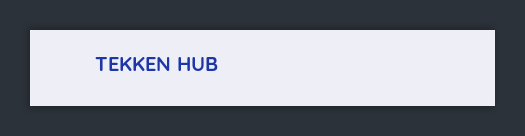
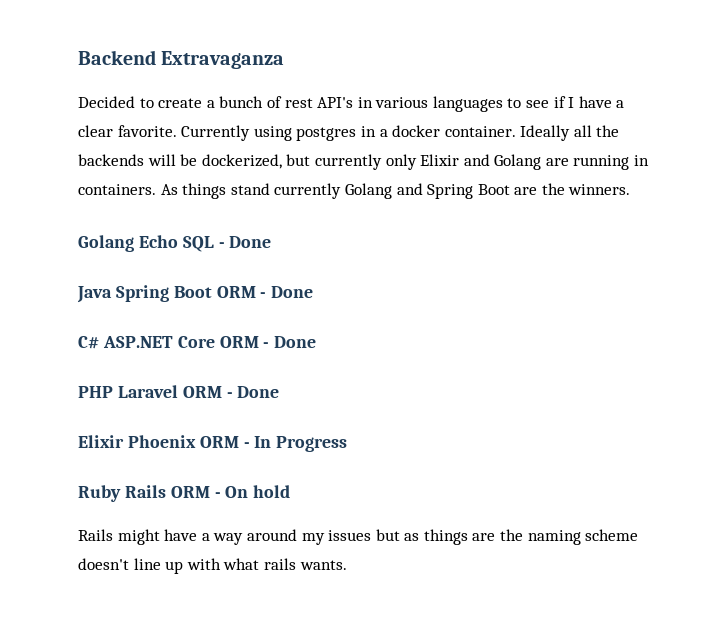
- TEKKEN HUB
+ Backend Extravaganza
+ Decided to create a bunch of rest API's in various languages to see if I have a clear favorite. Currently using postgres in a docker container. Ideally all the backends will be dockerized, but currently only Elixir and Golang are running in containers. As things stand currently Golang and Spring Boot are the winners.
+ Golang Echo SQL - Done
+ Java Spring Boot ORM - Done
+ C# ASP.NET Core ORM - Done
+ PHP Laravel ORM - Done
+ Elixir Phoenix ORM - In Progress
+ Ruby Rails ORM - On hold
+ Rails might have a way around my issues but as things are the naming scheme doesn't line up with what rails wants.

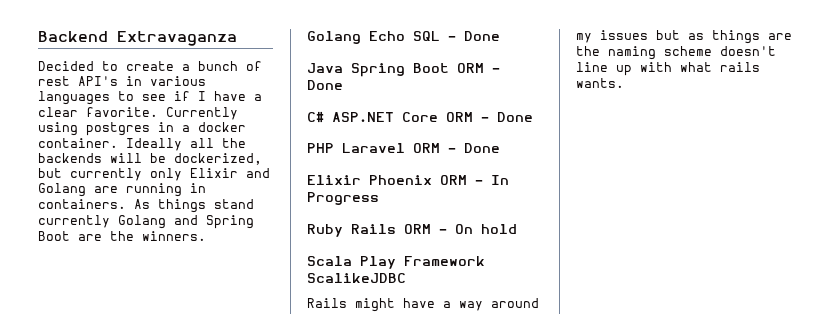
+ Scala Play Framework ScalikeJDBC

